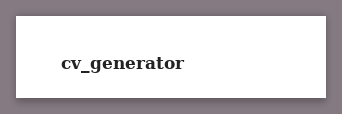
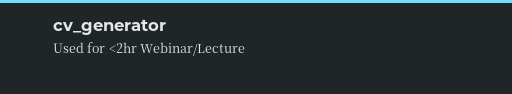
+ Used for <2hr Webinar/Lecture

